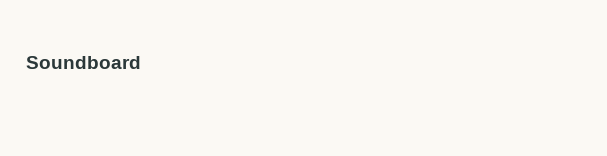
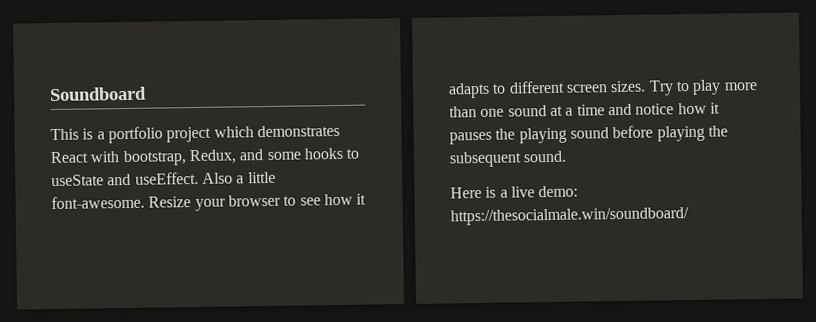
+ This is a portfolio project which demonstrates React with bootstrap, Redux, and some hooks to useState and useEffect. Also a little font-awesome. Resize your browser to see how it adapts to different screen sizes. Try to play more than one sound at a time and notice how it pauses the playing sound before playing the subsequent sound.
+ Here is a live demo: https://thesocialmale.win/soundboard/

